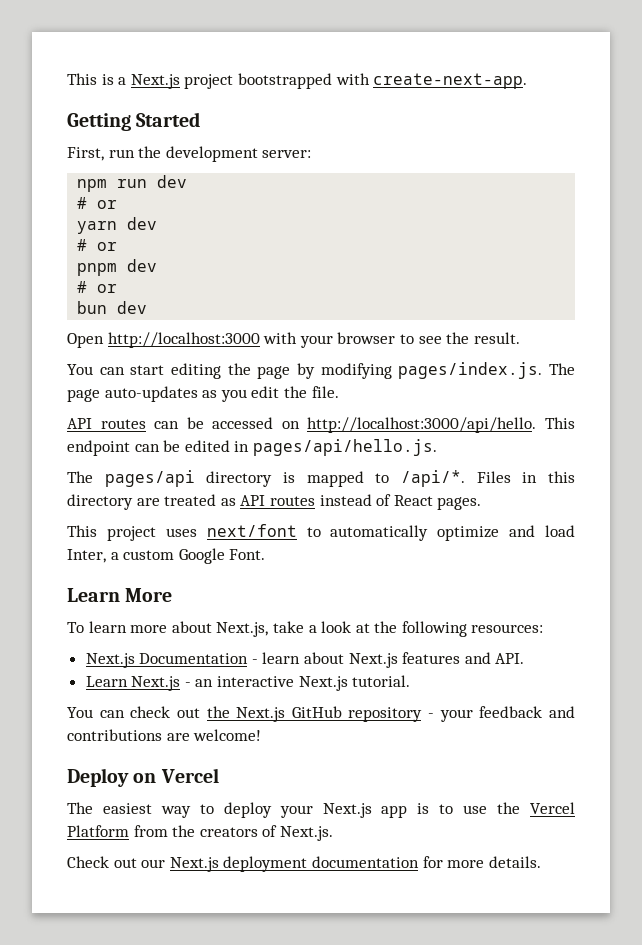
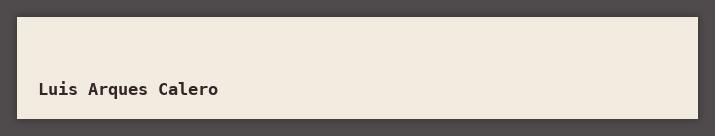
- This is a Next.js project bootstrapped with create-next-app.
- Getting Started
- First, run the development server:
- npm run dev
- # or
- yarn dev
- # or
- pnpm dev
- # or
- bun dev
- Open http://localhost:3000 with your browser to see the result.
- You can start editing the page by modifying pages/index.js. The page auto-updates as you edit the file.
- API routes can be accessed on http://localhost:3000/api/hello. This endpoint can be edited in pages/api/hello.js.
- The pages/api directory is mapped to /api/*. Files in this directory are treated as API routes instead of React pages.
- This project uses next/font to automatically optimize and load Inter, a custom Google Font.
- Learn More
- To learn more about Next.js, take a look at the following resources:
- Next.js Documentation - learn about Next.js features and API.
- Learn Next.js - an interactive Next.js tutorial.
- You can check out the Next.js GitHub repository - your feedback and contributions are welcome!
- Deploy on Vercel
- The easiest way to deploy your Next.js app is to use the Vercel Platform from the creators of Next.js.
- Check out our Next.js deployment documentation for more details.
+ Luis Arques Calero

